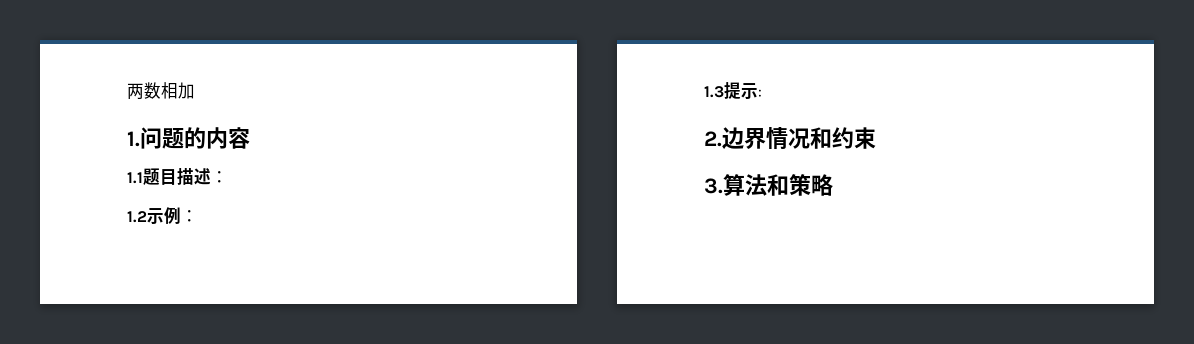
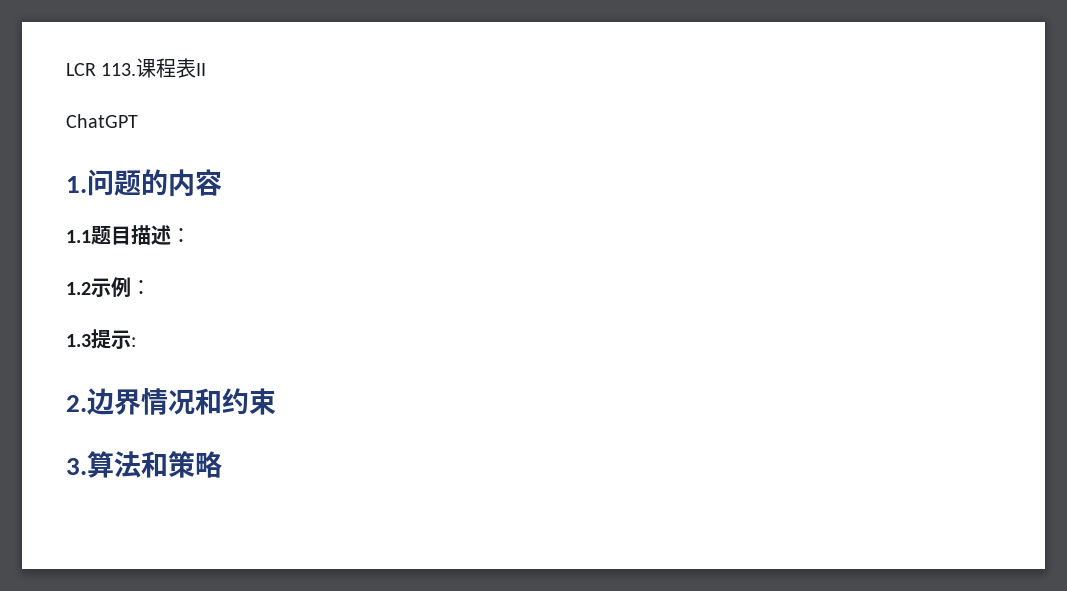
- 两数相加
+ LCR 113.课程表II
+ ChatGPT

